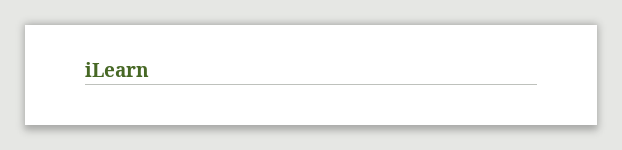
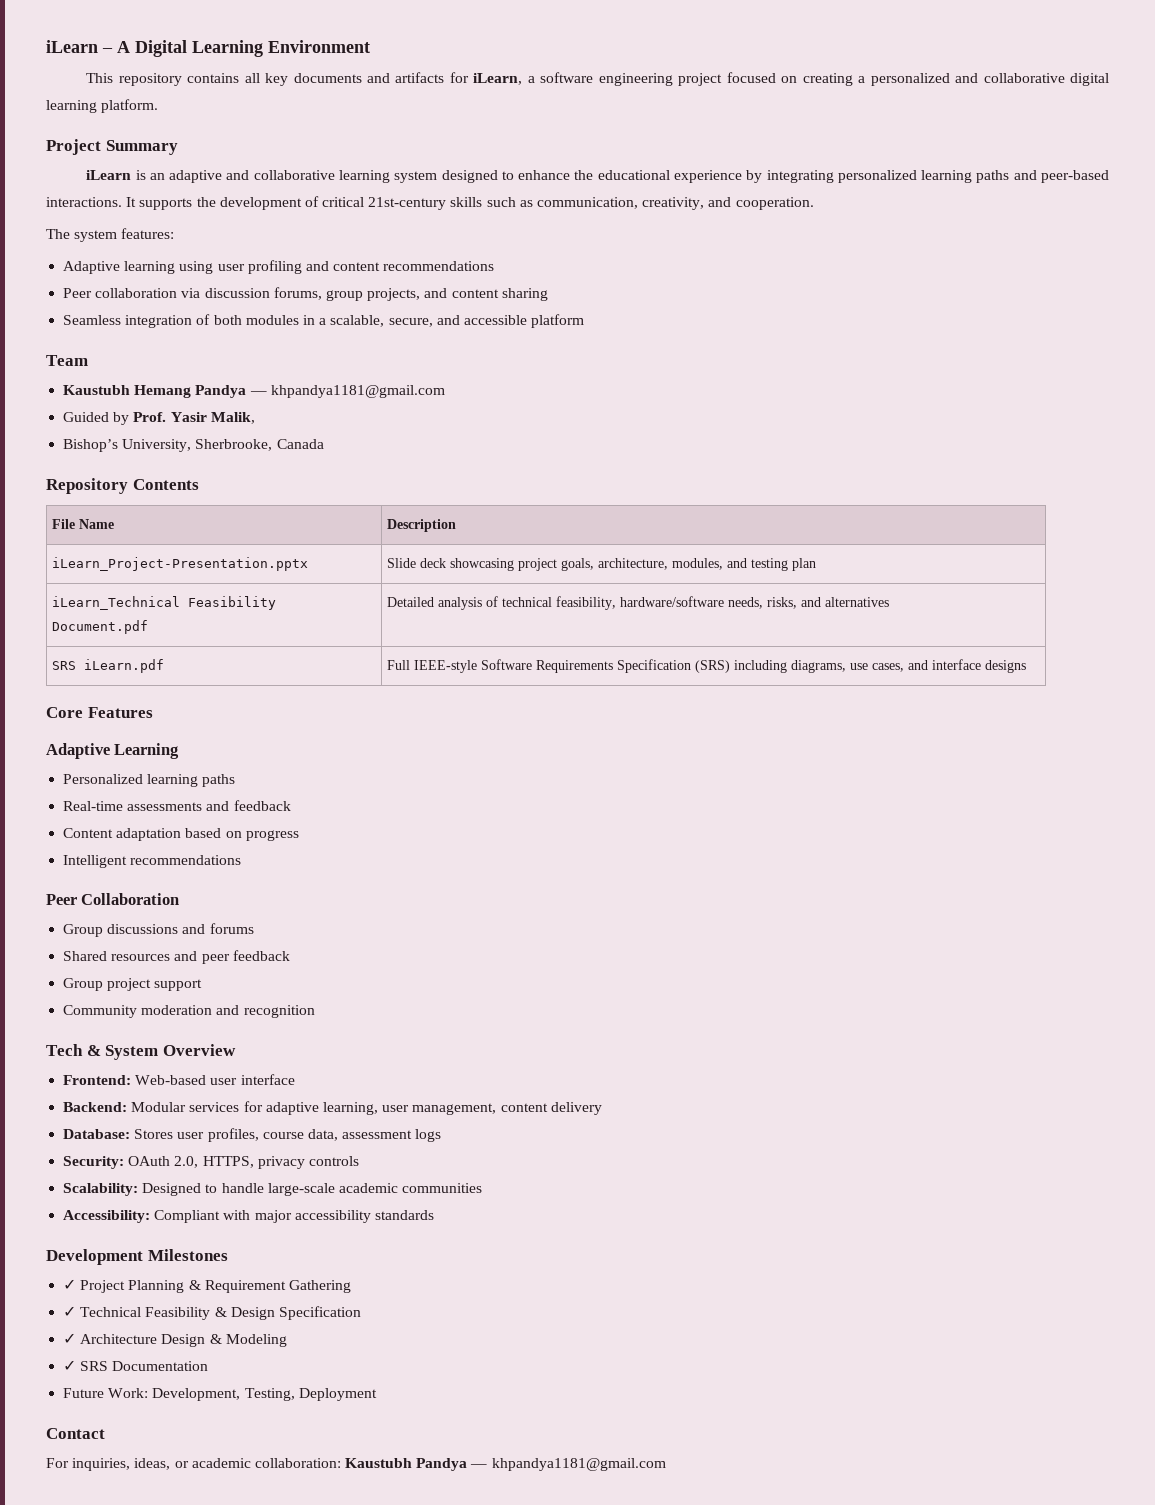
- iLearn
+ iLearn – A Digital Learning Environment
+ This repository contains all key documents and artifacts for iLearn, a software engineering project focused on creating a personalized and collaborative digital learning platform.
+ Project Summary
+ iLearn is an adaptive and collaborative learning system designed to enhance the educational experience by integrating personalized learning paths and peer-based interactions. It supports the development of critical 21st-century skills such as communication, creativity, and cooperation.
+ The system features:
+ Adaptive learning using user profiling and content recommendations
+ Peer collaboration via discussion forums, group projects, and content sharing
+ Seamless integration of both modules in a scalable, secure, and accessible platform
+ Team
+ Kaustubh Hemang Pandya — khpandya1181@gmail.com
+ Guided by Prof. Yasir Malik,
+ Bishop’s University, Sherbrooke, Canada
+ Repository Contents
+ File Name | Description
+ iLearn_Project-Presentation.pptx | Slide deck showcasing project goals, architecture, modules, and testing plan
+ iLearn_Technical Feasibility Document.pdf | Detailed analysis of technical feasibility, hardware/software needs, risks, and alternatives
+ SRS iLearn.pdf | Full IEEE-style Software Requirements Specification (SRS) including diagrams, use cases, and interface designs
+ Core Features
+ Adaptive Learning
+ Personalized learning paths
+ Real-time assessments and feedback
+ Content adaptation based on progress
+ Intelligent recommendations
+ Peer Collaboration
+ Group discussions and forums
+ Shared resources and peer feedback
+ Group project support
+ Community moderation and recognition
+ Tech & System Overview
+ Frontend: Web-based user interface
+ Backend: Modular services for adaptive learning, user management, content delivery
+ Database: Stores user profiles, course data, assessment logs
+ Security: OAuth 2.0, HTTPS, privacy controls
+ Scalability: Designed to handle large-scale academic communities
+ Accessibility: Compliant with major accessibility standards
+ Development Milestones
+ ✓ Project Planning & Requirement Gathering
+ ✓ Technical Feasibility & Design Specification
+ ✓ Architecture Design & Modeling
+ ✓ SRS Documentation
+ Future Work: Development, Testing, Deployment
+ Contact
+ For inquiries, ideas, or academic collaboration: Kaustubh Pandya — khpandya1181@gmail.com

